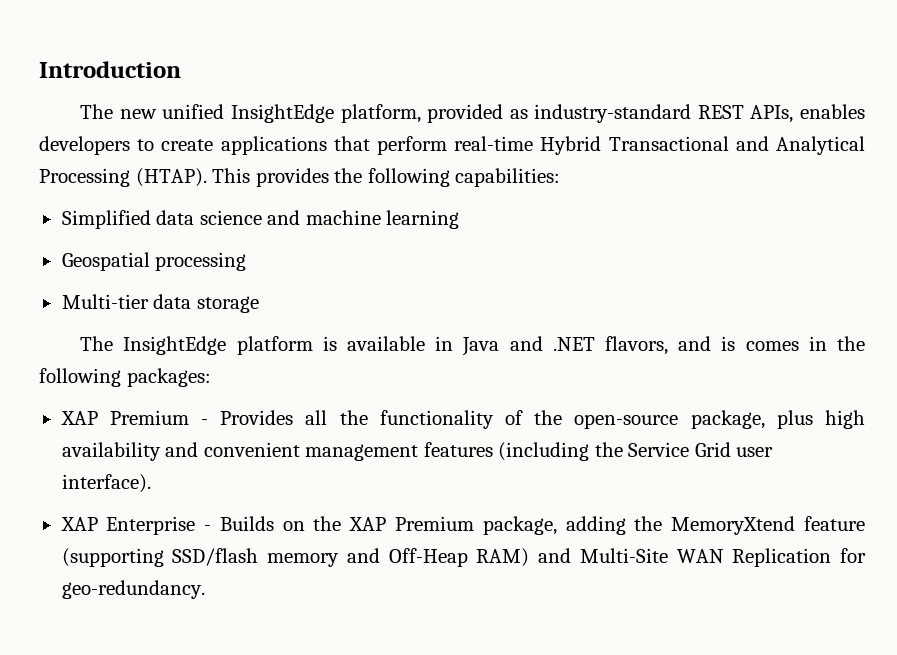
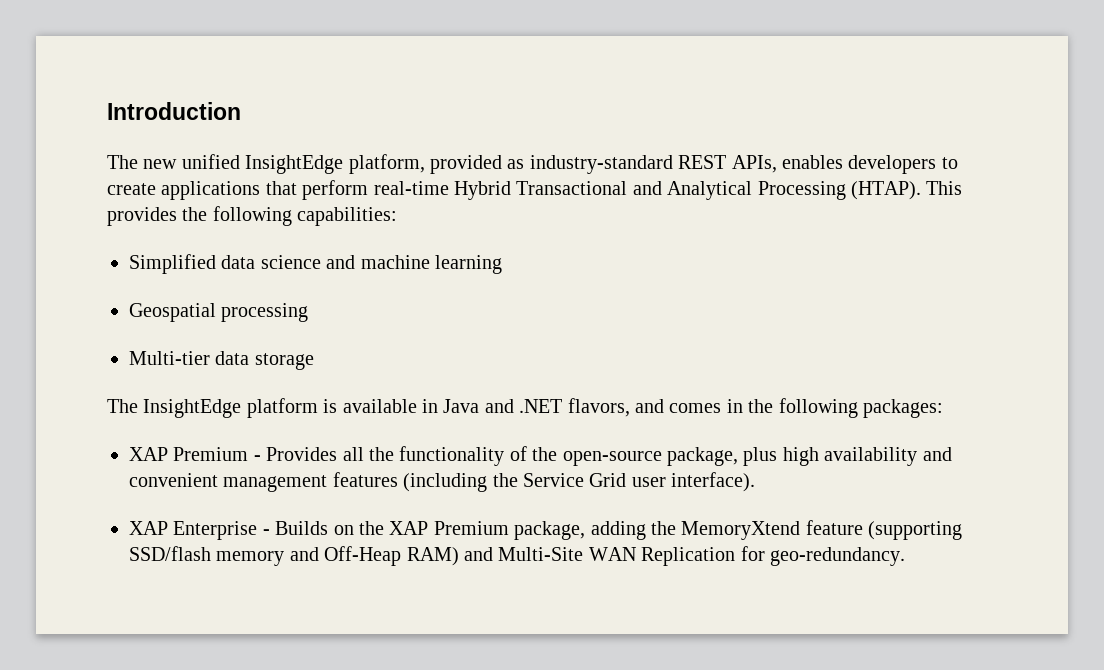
- The InsightEdge platform is available in Java and .NET flavors, and is comes in the following packages:
+ The InsightEdge platform is available in Java and .NET flavors, and comes in the following packages:

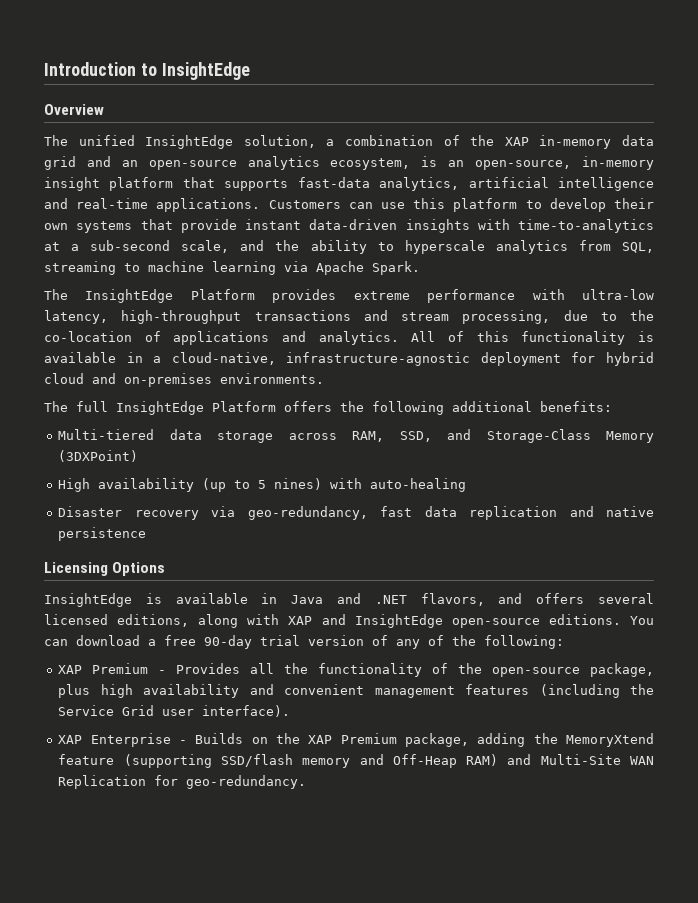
- Introduction
- The new unified InsightEdge platform, provided as industry-standard REST APIs, enables developers to create applications that perform real-time Hybrid Transactional and Analytical Processing (HTAP). This provides the following capabilities:
- Simplified data science and machine learning
- Geospatial processing
- Multi-tier data storage
- The InsightEdge platform is available in Java and .NET flavors, and comes in the following packages:
+ Introduction to InsightEdge
+ Overview
+ The unified InsightEdge solution, a combination of the XAP in-memory data grid and an open-source analytics ecosystem, is an open-source, in-memory insight platform that supports fast-data analytics, artificial intelligence and real-time applications. Customers can use this platform to develop their own systems that provide instant data-driven insights with time-to-analytics at a sub-second scale, and the ability to hyperscale analytics from SQL, streaming to machine learning via Apache Spark.
+ The InsightEdge Platform provides extreme performance with ultra-low latency, high-throughput transactions and stream processing, due to the co-location of applications and analytics. All of this functionality is available in a cloud-native, infrastructure-agnostic deployment for hybrid cloud and on-premises environments.
+ The full InsightEdge Platform offers the following additional benefits:
+ Multi-tiered data storage across RAM, SSD, and Storage-Class Memory (3DXPoint)
+ High availability (up to 5 nines) with auto-healing
+ Disaster recovery via geo-redundancy, fast data replication and native persistence
+ Licensing Options
+ InsightEdge is available in Java and .NET flavors, and offers several licensed editions, along with XAP and InsightEdge open-source editions. You can download a free 90-day trial version of any of the following:

